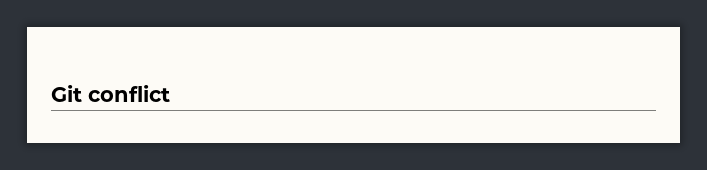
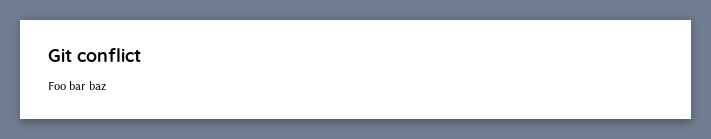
+ Foo bar baz

